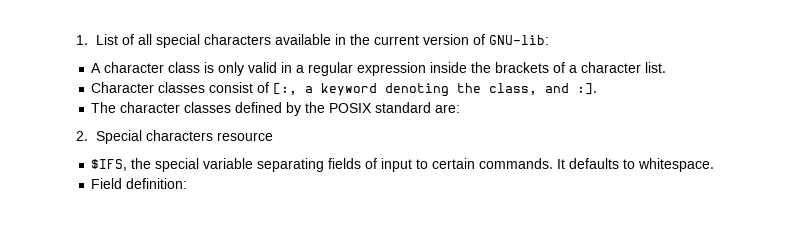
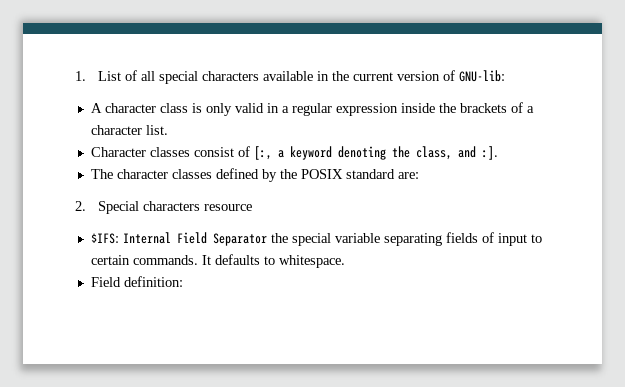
- $IFS, the special variable separating fields of input to certain commands.
+ $IFS: Internal Field Separator the special variable separating fields of input to certain commands.

